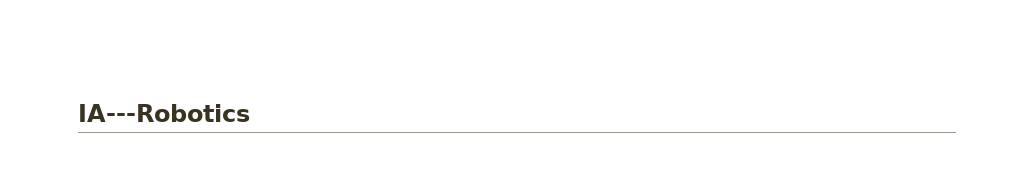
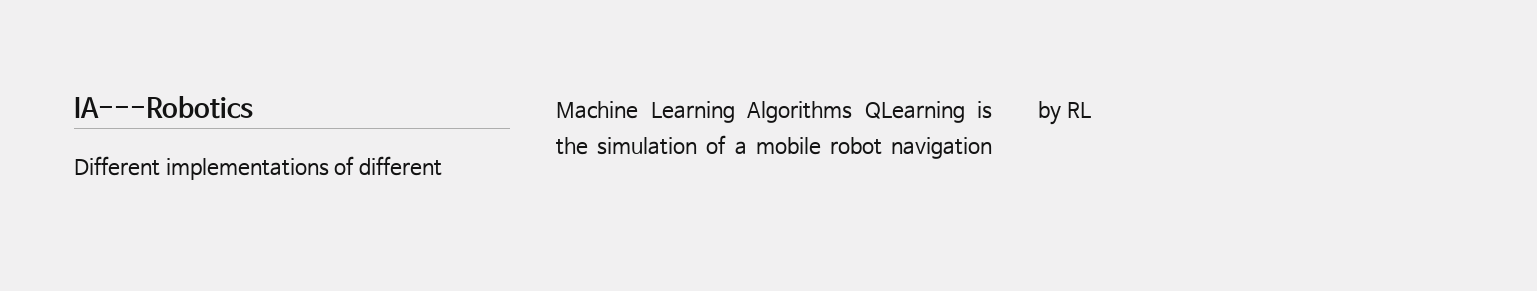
+ Different implementations of different Machine Learning Algorithms QLearning is the simulation of a mobile robot navigation by RL

